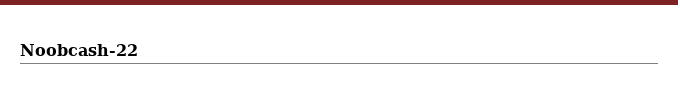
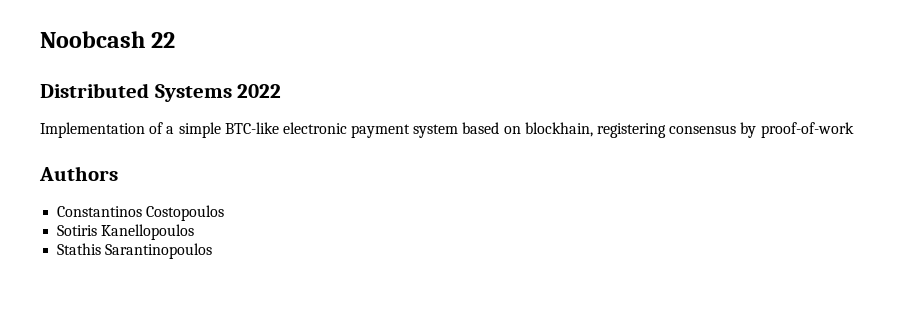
- Noobcash-22
+ Noobcash 22
+ Distributed Systems 2022
+ Implementation of a simple BTC-like electronic payment system based on blockhain, registering consensus by proof-of-work
+ Authors
+ Constantinos Costopoulos
+ Sotiris Kanellopoulos
+ Stathis Sarantinopoulos

